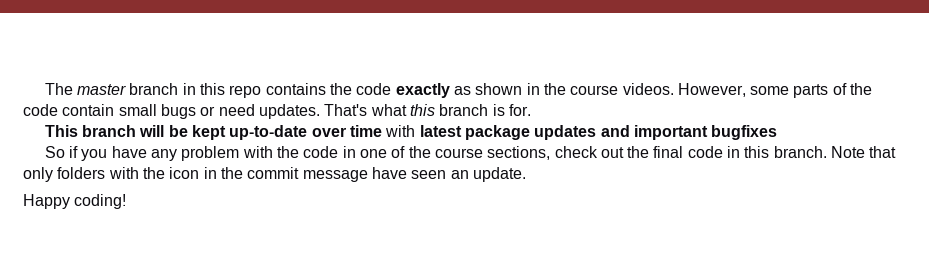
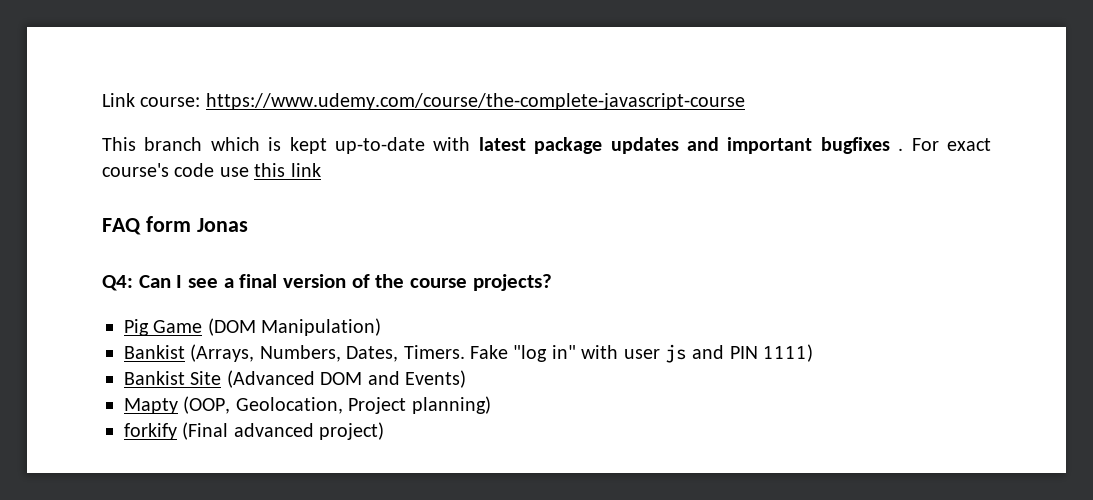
- The master branch in this repo contains the code exactly as shown in the course videos. However, some parts of the code contain small bugs or need updates. That's what this branch is for.
- This branch will be kept up-to-date over time with latest package updates and important bugfixes
- So if you have any problem with the code in one of the course sections, check out the final code in this branch. Note that only folders with the icon in the commit message have seen an update.
- Happy coding!
+ Link course: https://www.udemy.com/course/the-complete-javascript-course
+ This branch which is kept up-to-date with latest package updates and important bugfixes . For exact course's code use this link
+ FAQ form Jonas
+ Q4: Can I see a final version of the course projects?
+ Pig Game (DOM Manipulation)
+ Bankist (Arrays, Numbers, Dates, Timers. Fake "log in" with user js and PIN 1111)
+ Bankist Site (Advanced DOM and Events)
+ Mapty (OOP, Geolocation, Project planning)
+ forkify (Final advanced project)

